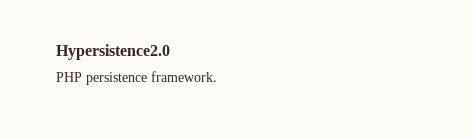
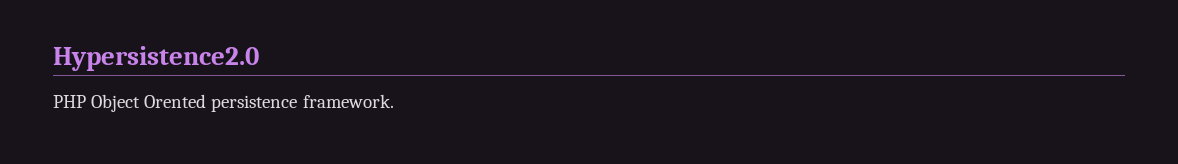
- PHP persistence framework.
+ PHP Object Orented persistence framework.

